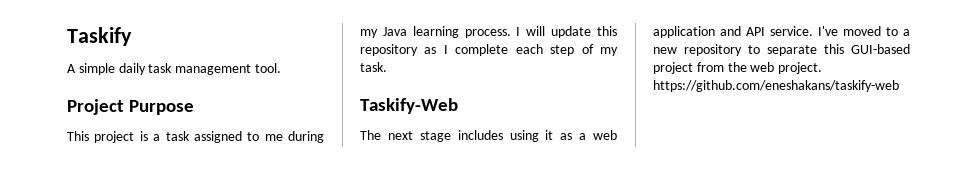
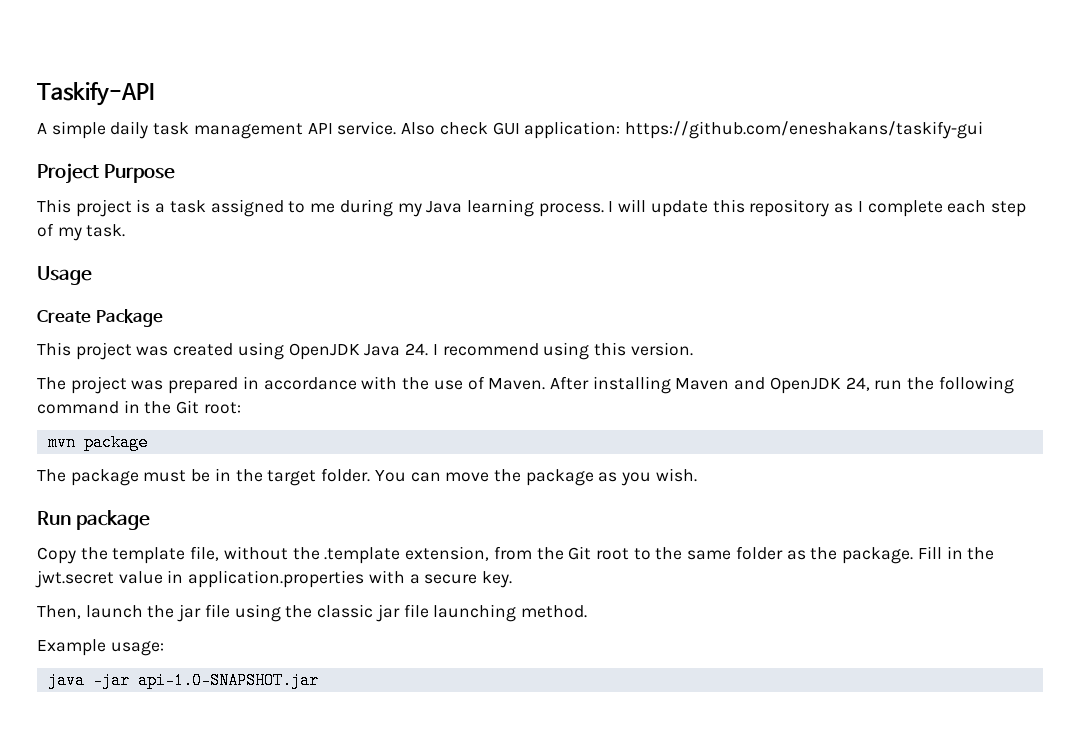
- Taskify
+ Taskify-API
- A simple daily task management tool.
+ A simple daily task management API service. Also check GUI application: https://github.com/eneshakans/taskify-gui
- Taskify-Web
- The next stage includes using it as a web application and API service. I've moved to a new repository to separate this GUI-based project from the web project. https://github.com/eneshakans/taskify-web
+ Usage
+ Create Package
+ This project was created using OpenJDK Java 24. I recommend using this version.
+ The project was prepared in accordance with the use of Maven. After installing Maven and OpenJDK 24, run the following command in the Git root:
+ mvn package
+ The package must be in the target folder. You can move the package as you wish.
+ Run package
+ Copy the template file, without the .template extension, from the Git root to the same folder as the package. Fill in the jwt.secret value in application.properties with a secure key.
+ Then, launch the jar file using the classic jar file launching method.
+ Example usage:
+ java -jar api-1.0-SNAPSHOT.jar

